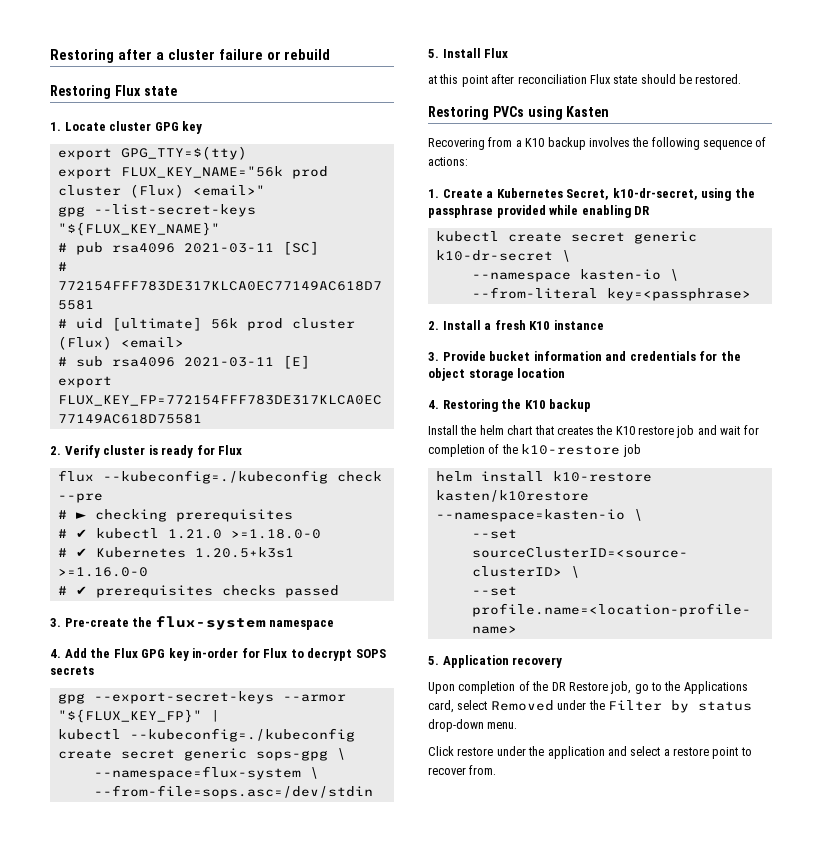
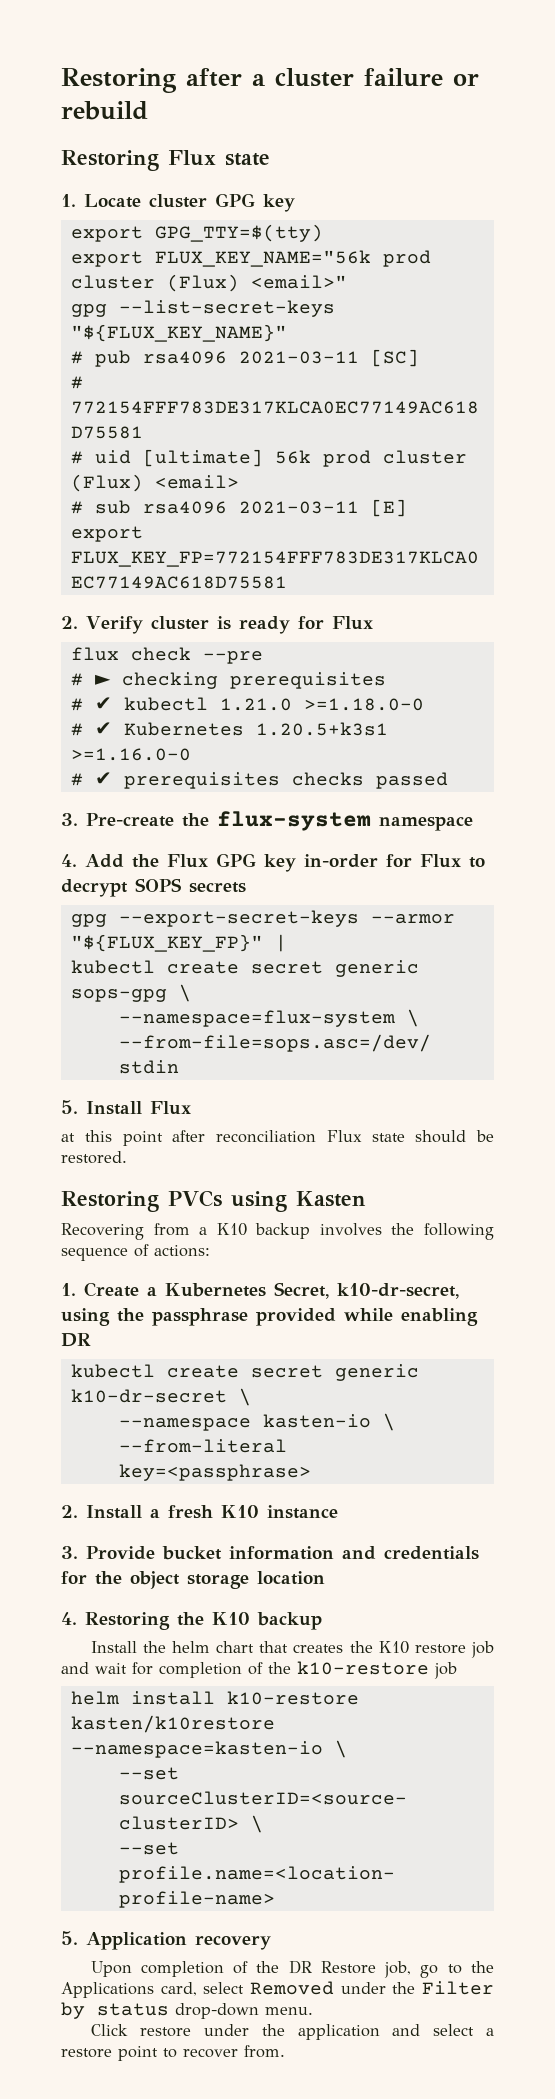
- flux --kubeconfig=./kubeconfig check --pre
+ flux check --pre
- kubectl --kubeconfig=./kubeconfig create secret generic sops-gpg \
+ kubectl create secret generic sops-gpg \

